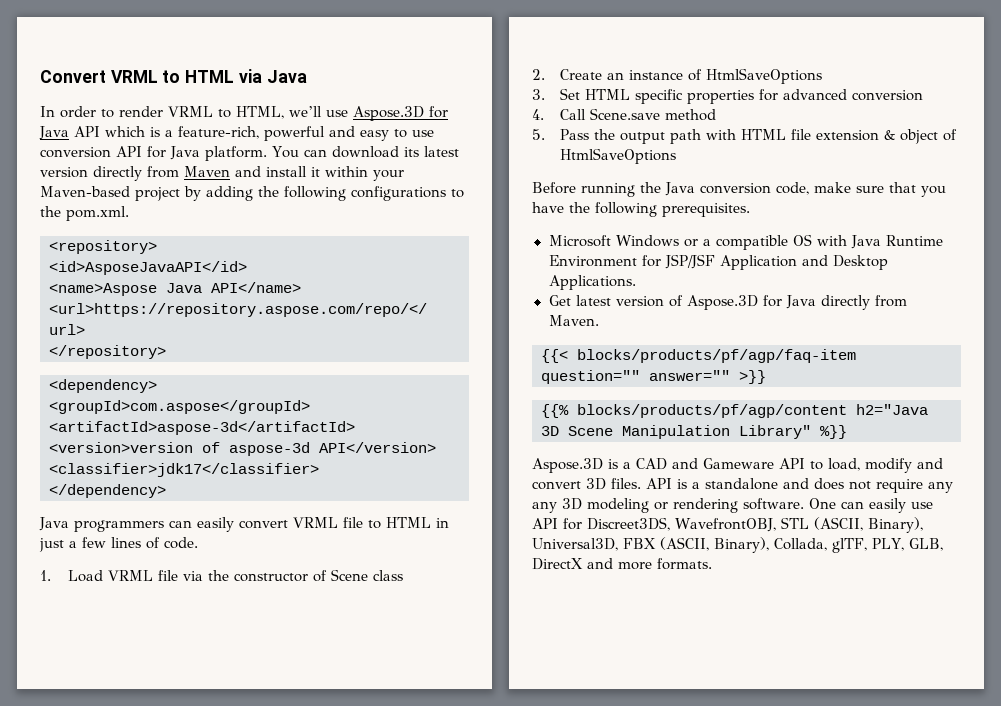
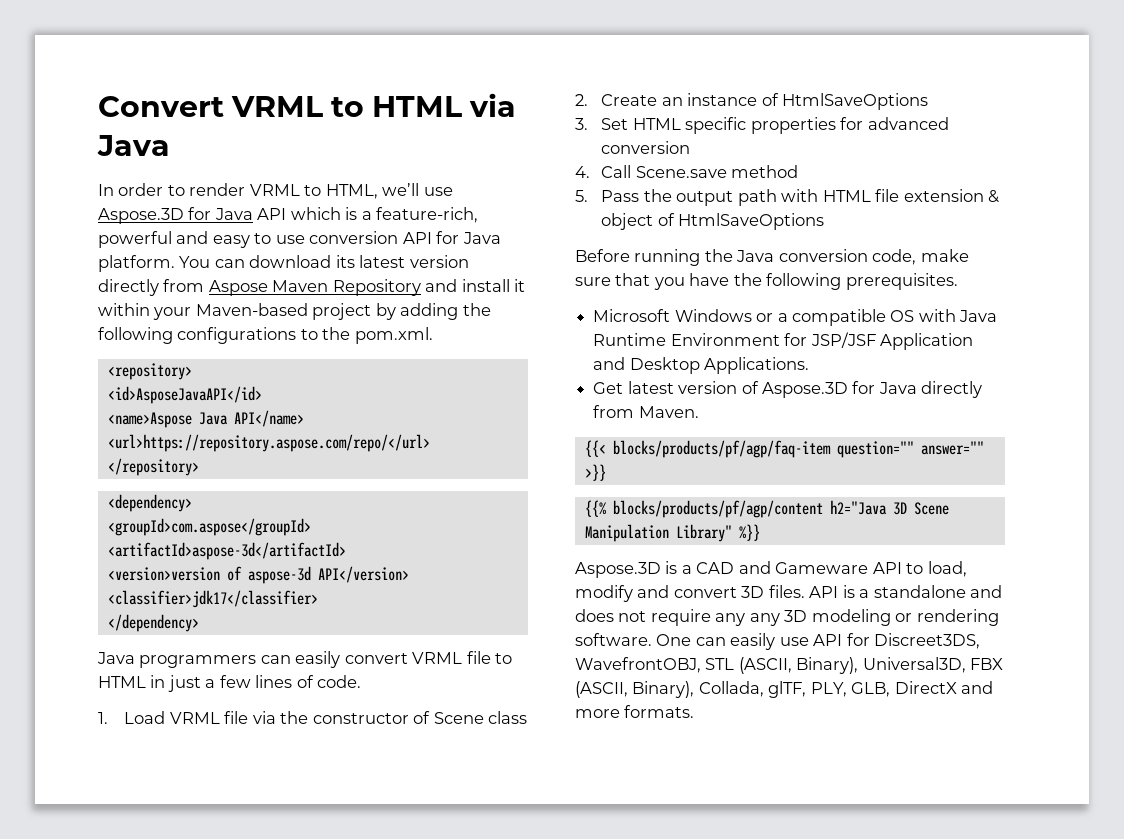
- You can download its latest version directly from Maven and install it within your Maven-based project by adding the following configurations to the pom.xml.
+ You can download its latest version directly from Aspose Maven Repository and install it within your Maven-based project by adding the following configurations to the pom.xml.

